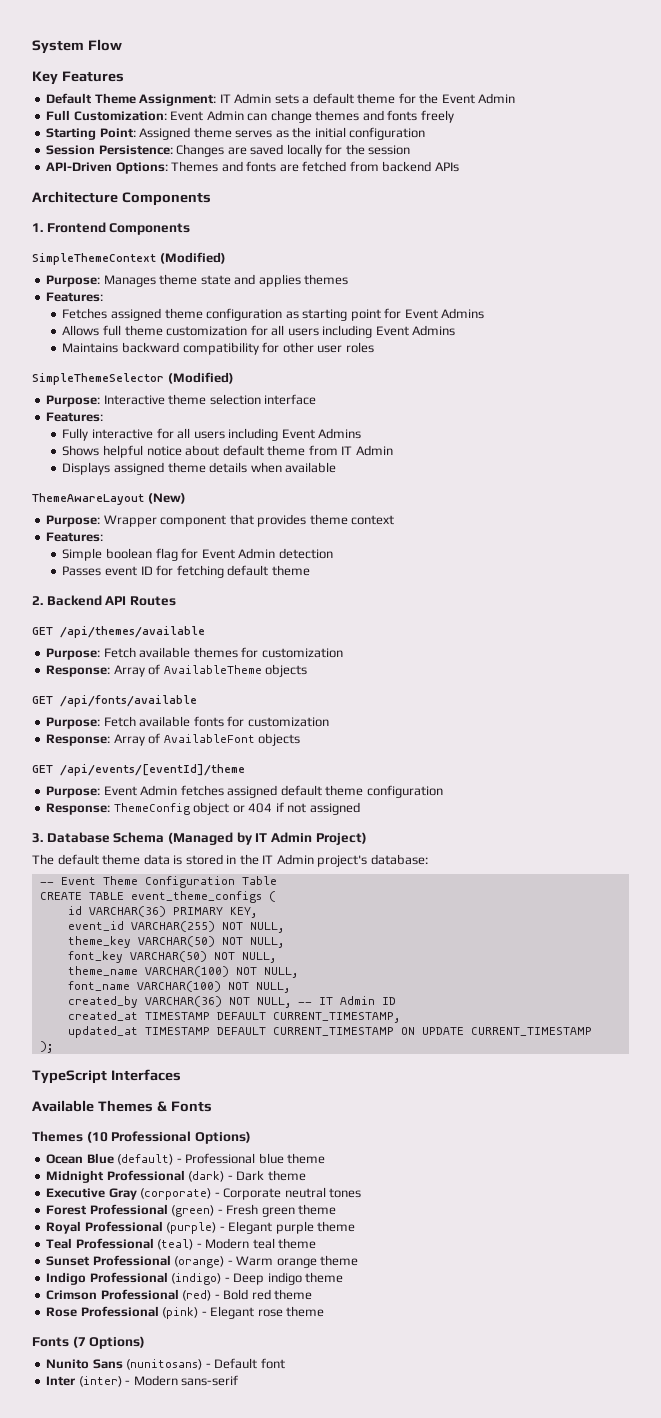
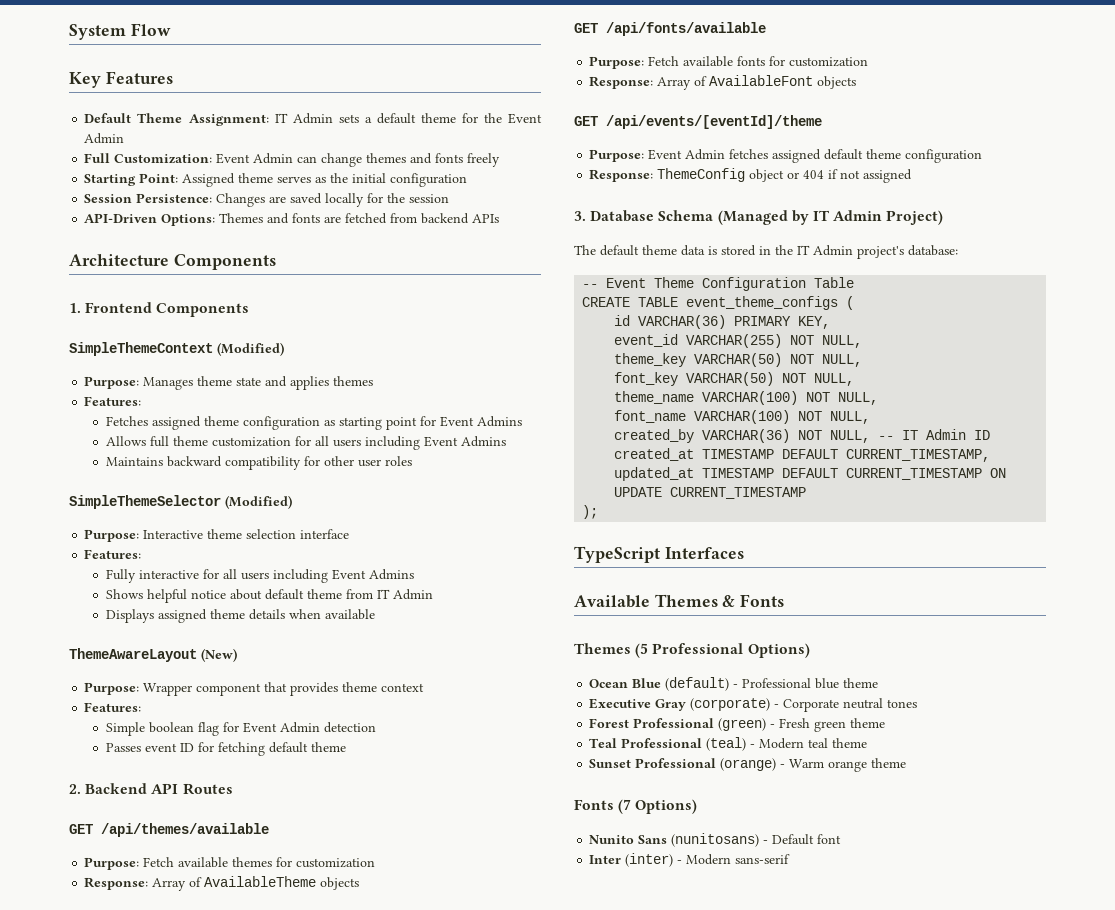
- Themes (10 Professional Options)
+ Themes (5 Professional Options)
- Midnight Professional (dark) - Dark theme
- Royal Professional (purple) - Elegant purple theme
- Indigo Professional (indigo) - Deep indigo theme
- Crimson Professional (red) - Bold red theme
- Rose Professional (pink) - Elegant rose theme

